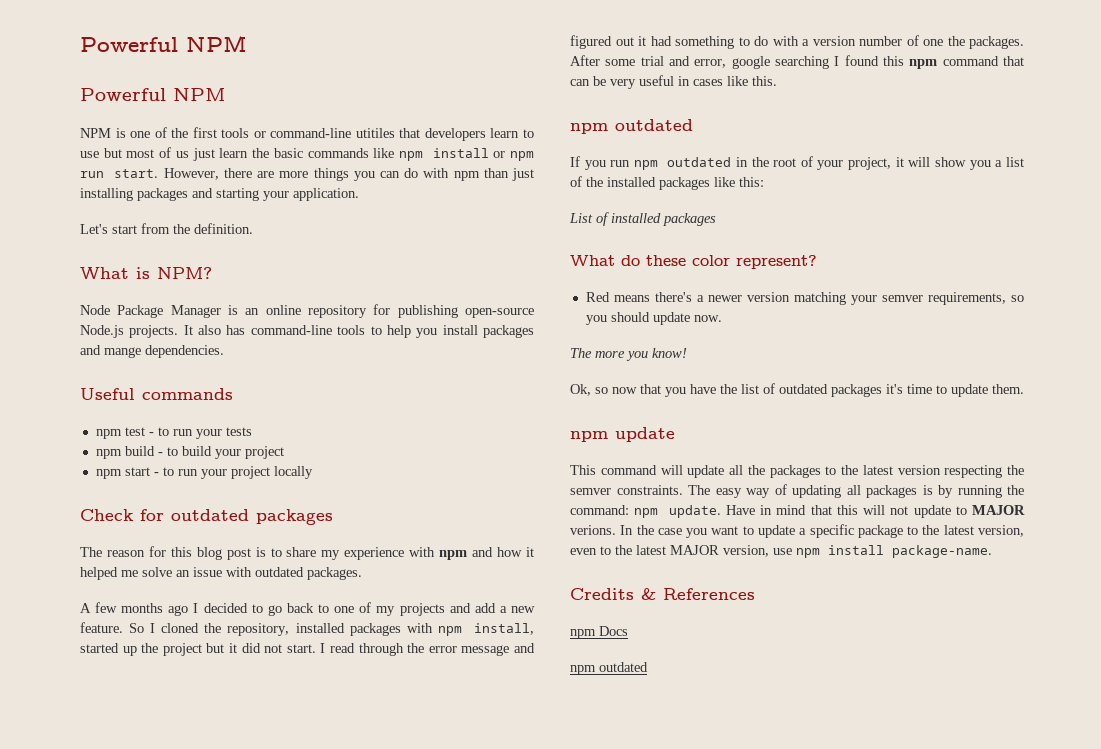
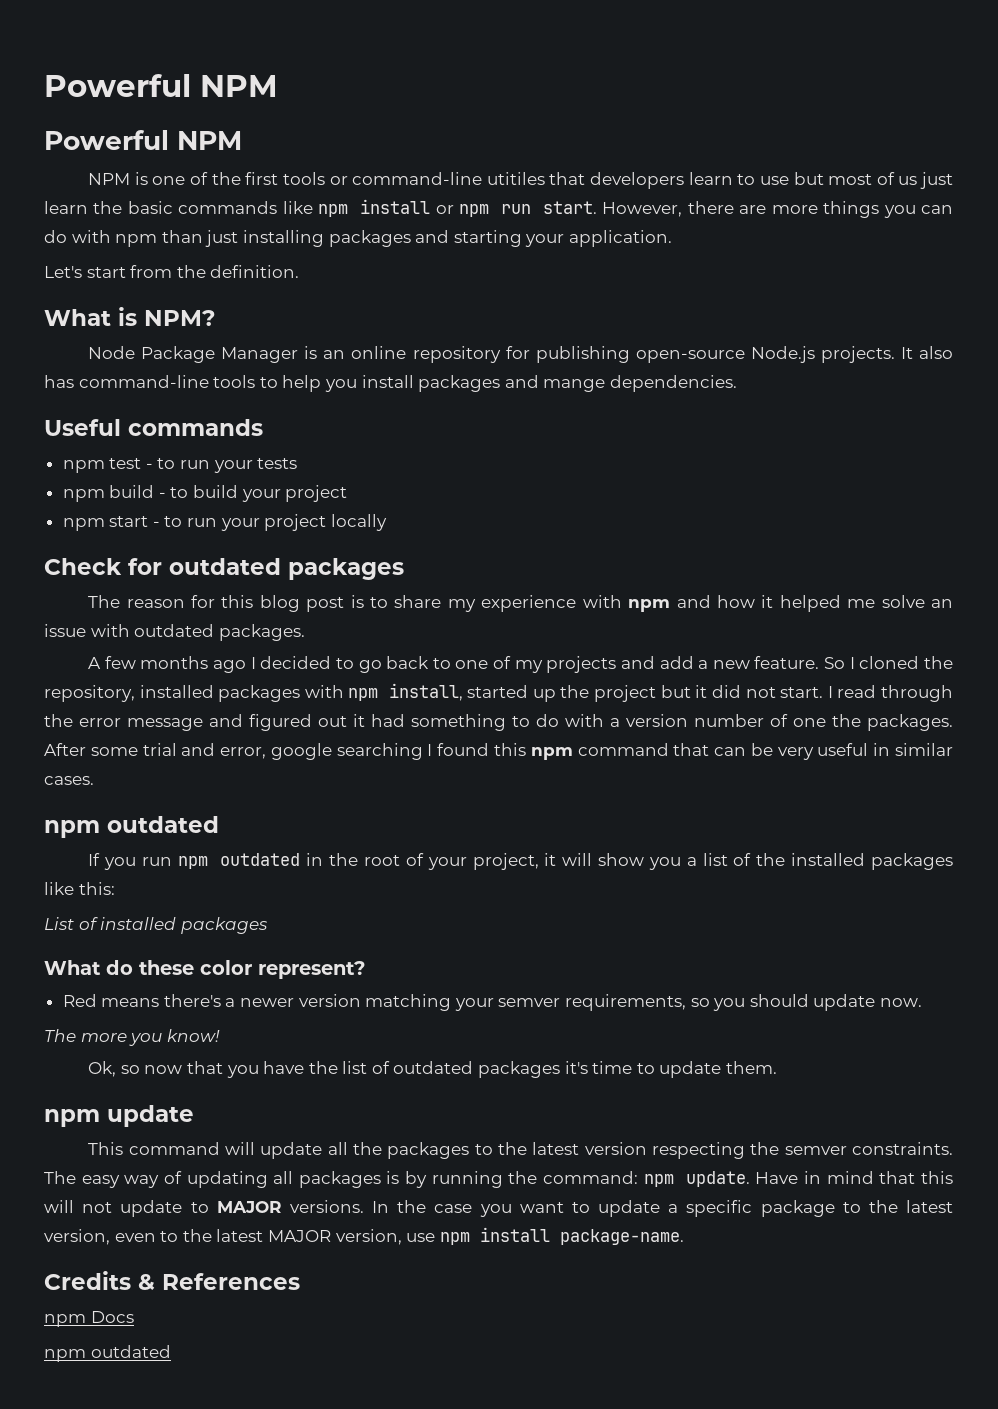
- After some trial and error, google searching I found this npm command that can be very useful in cases like this.
+ After some trial and error, google searching I found this npm command that can be very useful in similar cases.
- Have in mind that this will not update to MAJOR verions.
+ Have in mind that this will not update to MAJOR versions.

